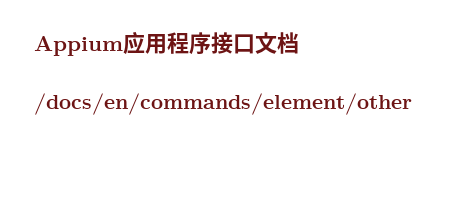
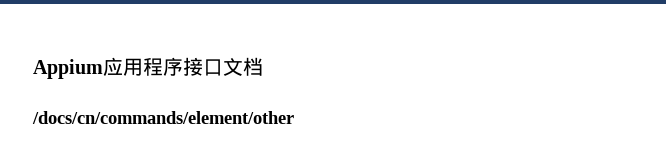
- /docs/en/commands/element/other
+ /docs/cn/commands/element/other

